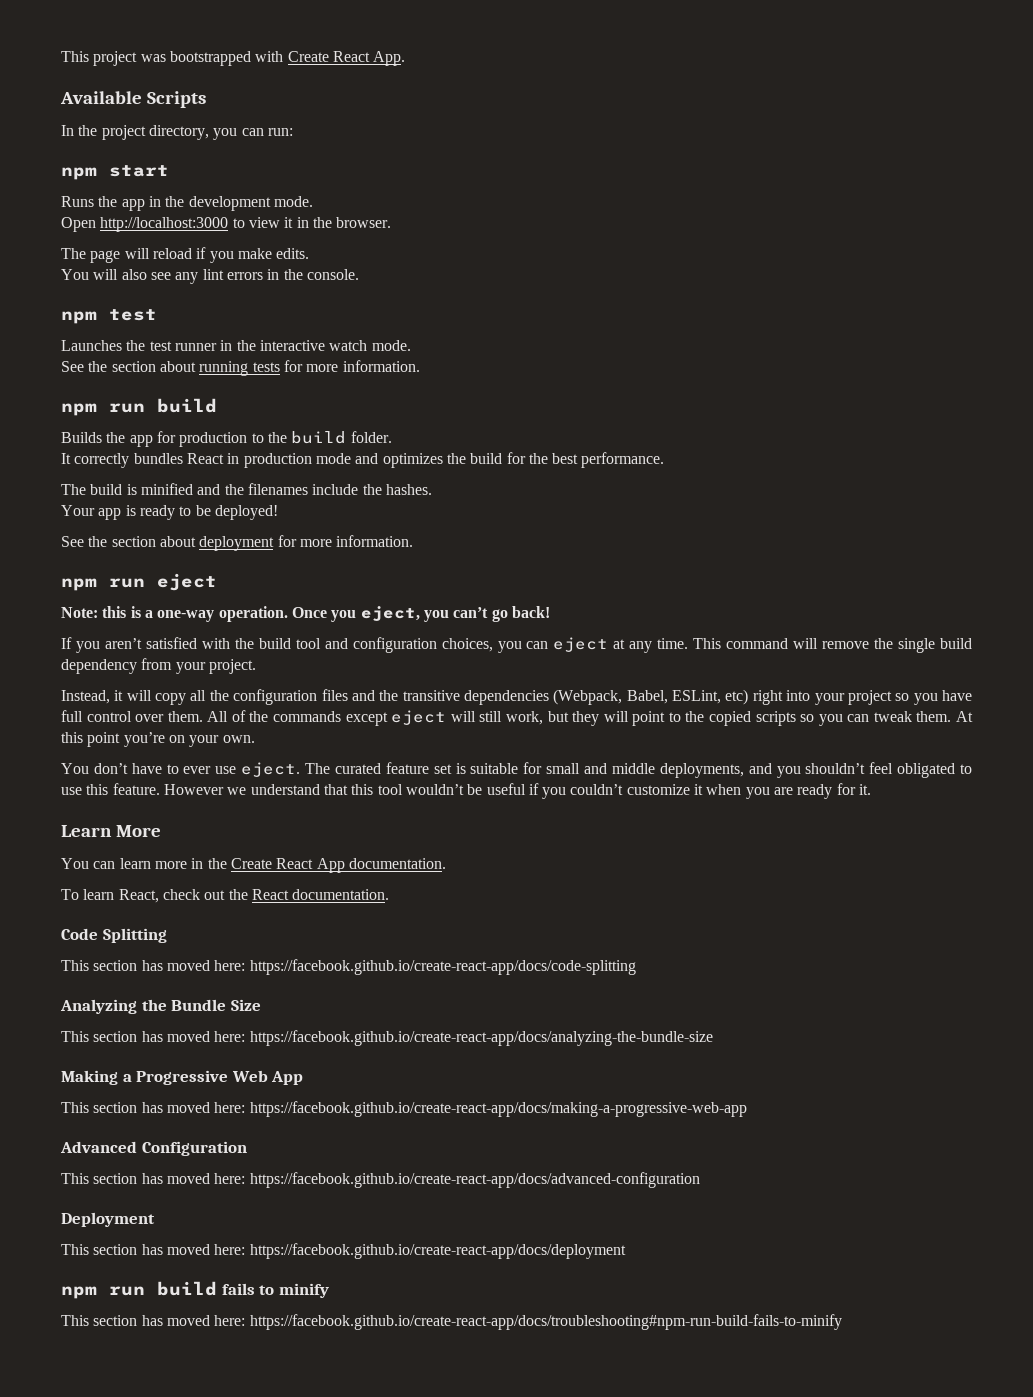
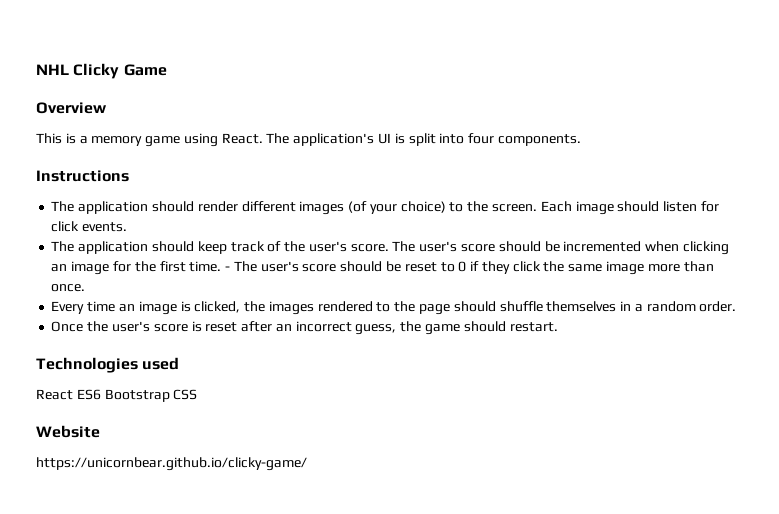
- This project was bootstrapped with Create React App.
- Available Scripts
- In the project directory, you can run:
- npm start
- Runs the app in the development mode.
- Open http://localhost:3000 to view it in the browser.
- The page will reload if you make edits.
- You will also see any lint errors in the console.
- npm test
- Launches the test runner in the interactive watch mode.
- See the section about running tests for more information.
- npm run build
- Builds the app for production to the build folder.
- It correctly bundles React in production mode and optimizes the build for the best performance.
- The build is minified and the filenames include the hashes.
- Your app is ready to be deployed!
- See the section about deployment for more information.
- npm run eject
- Note: this is a one-way operation. Once you eject, you can’t go back!
- If you aren’t satisfied with the build tool and configuration choices, you can eject at any time. This command will remove the single build dependency from your project.
- Instead, it will copy all the configuration files and the transitive dependencies (Webpack, Babel, ESLint, etc) right into your project so you have full control over them. All of the commands except eject will still work, but they will point to the copied scripts so you can tweak them. At this point you’re on your own.
- You don’t have to ever use eject. The curated feature set is suitable for small and middle deployments, and you shouldn’t feel obligated to use this feature. However we understand that this tool wouldn’t be useful if you couldn’t customize it when you are ready for it.
- Learn More
- You can learn more in the Create React App documentation.
- To learn React, check out the React documentation.
- Code Splitting
- This section has moved here: https://facebook.github.io/create-react-app/docs/code-splitting
- Analyzing the Bundle Size
- This section has moved here: https://facebook.github.io/create-react-app/docs/analyzing-the-bundle-size
- Making a Progressive Web App
- This section has moved here: https://facebook.github.io/create-react-app/docs/making-a-progressive-web-app
- Advanced Configuration
- This section has moved here: https://facebook.github.io/create-react-app/docs/advanced-configuration
- Deployment
- This section has moved here: https://facebook.github.io/create-react-app/docs/deployment
- npm run build fails to minify
- This section has moved here: https://facebook.github.io/create-react-app/docs/troubleshooting#npm-run-build-fails-to-minify
+ NHL Clicky Game
+ Overview
+ This is a memory game using React. The application's UI is split into four components.
+ Instructions
+ The application should render different images (of your choice) to the screen. Each image should listen for click events.
+ The application should keep track of the user's score. The user's score should be incremented when clicking an image for the first time. - The user's score should be reset to 0 if they click the same image more than once.
+ Every time an image is clicked, the images rendered to the page should shuffle themselves in a random order.
+ Once the user's score is reset after an incorrect guess, the game should restart.
+ Technologies used
+ React ES6 Bootstrap CSS
+ Website
+ https://unicornbear.github.io/clicky-game/

